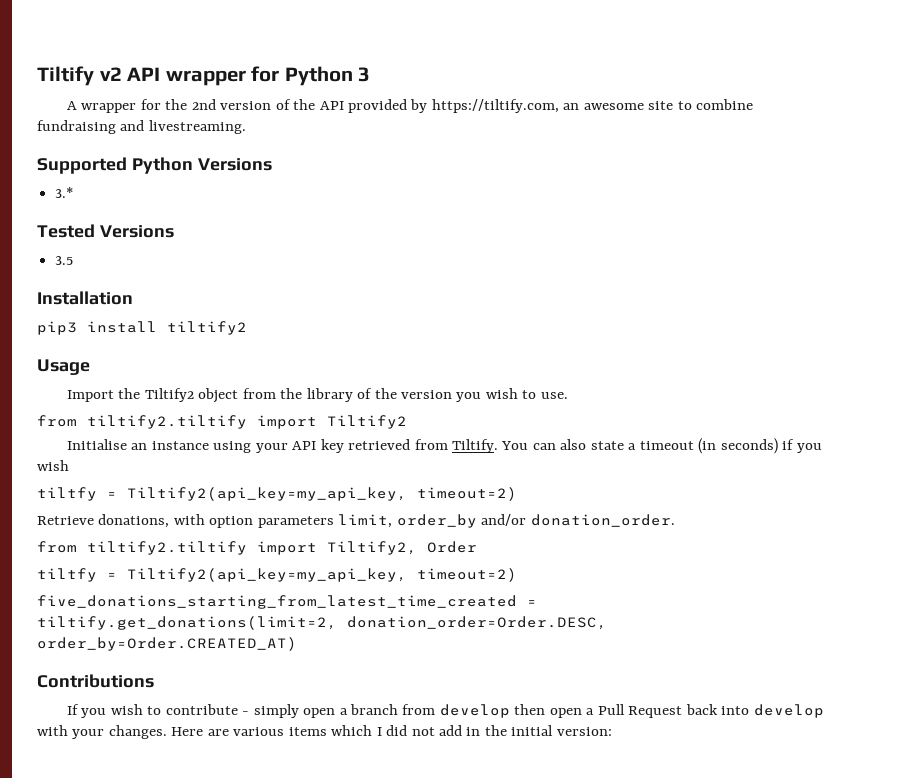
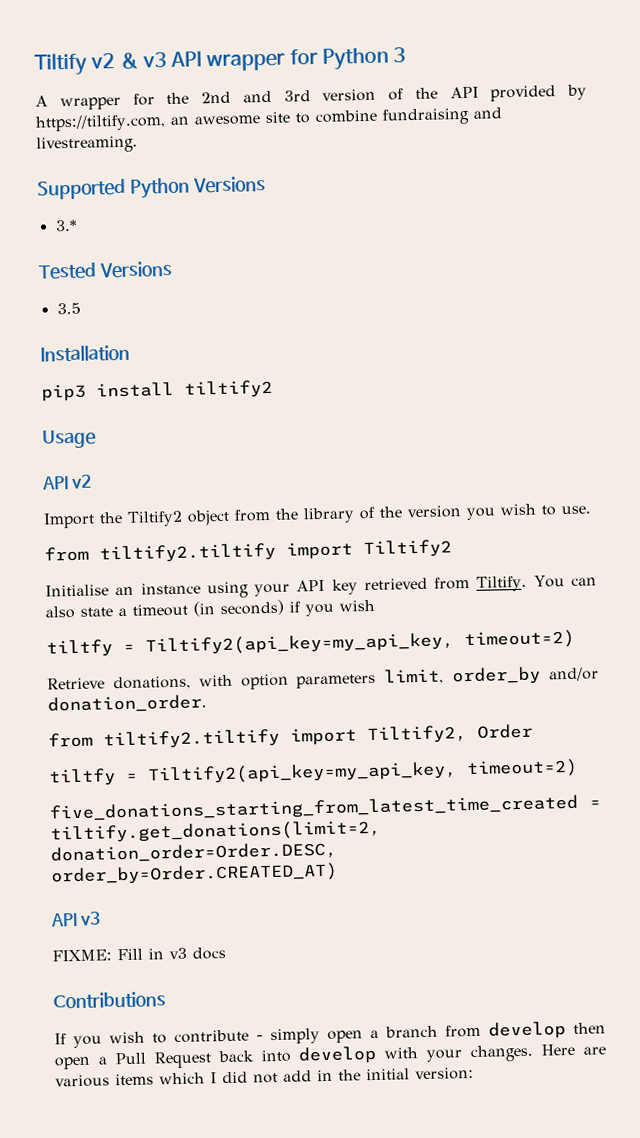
- Tiltify v2 API wrapper for Python 3
+ Tiltify v2 & v3 API wrapper for Python 3
- A wrapper for the 2nd version of the API provided by https://tiltify.com, an awesome site to combine fundraising and livestreaming.
+ A wrapper for the 2nd and 3rd version of the API provided by https://tiltify.com, an awesome site to combine fundraising and livestreaming.
+ API v2
+ API v3
+ FIXME: Fill in v3 docs

